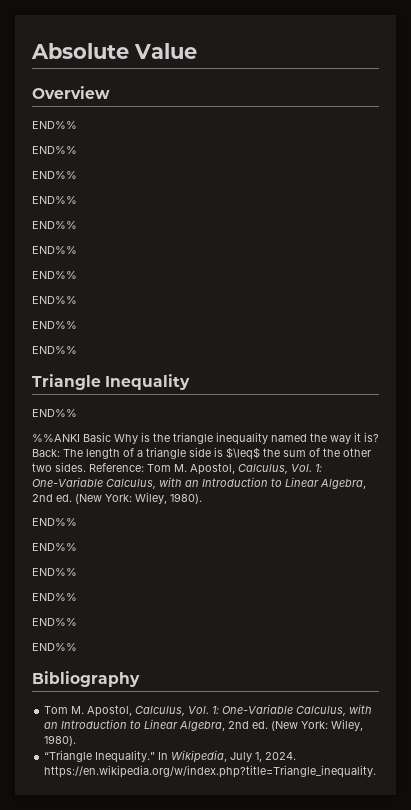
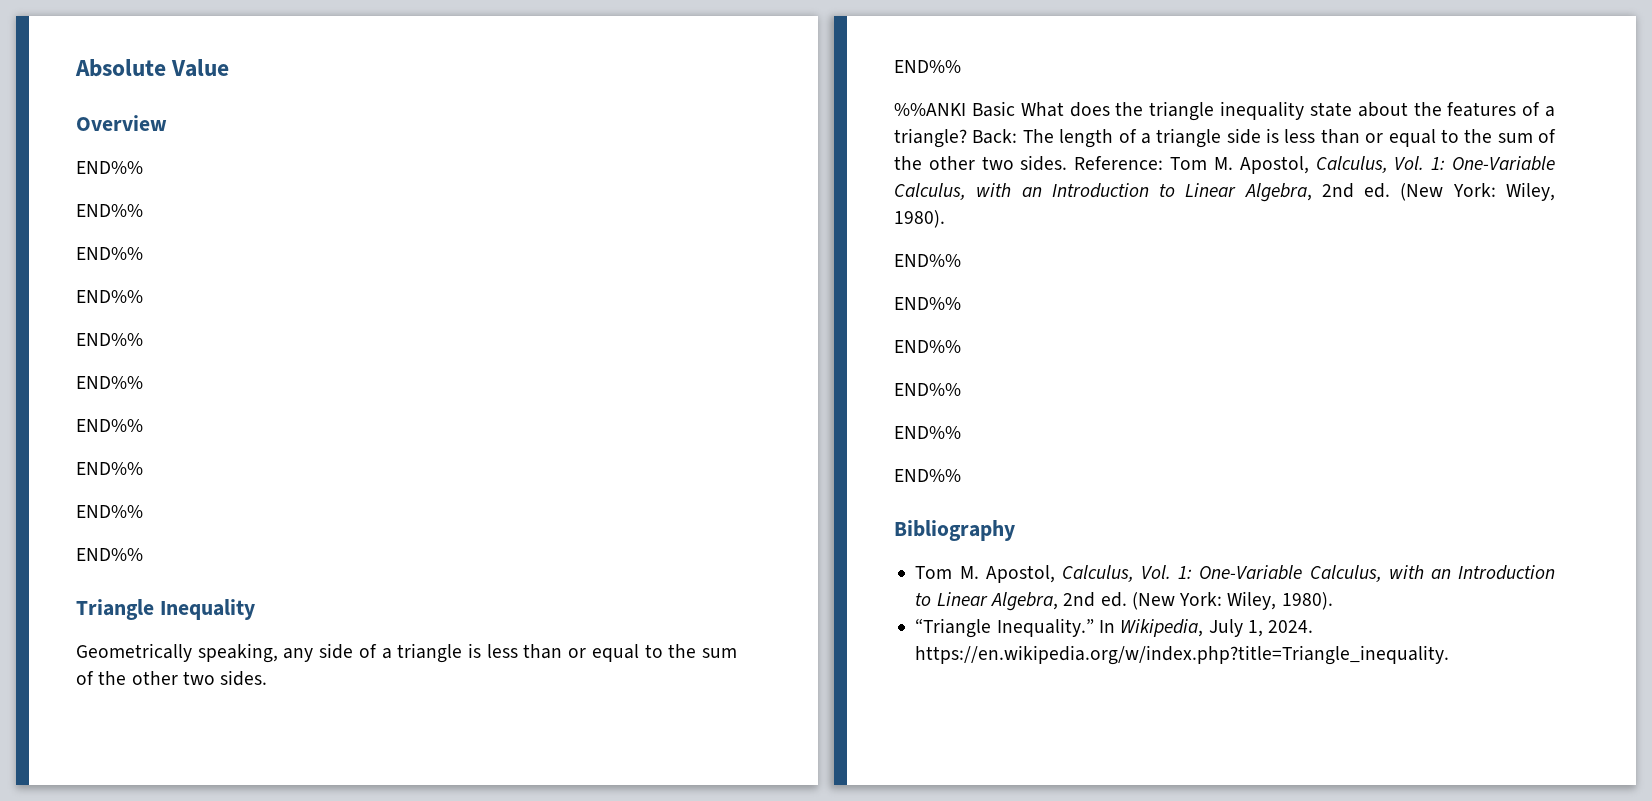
+ Geometrically speaking, any side of a triangle is less than or equal to the sum of the other two sides.
- %%ANKI Basic Why is the triangle inequality named the way it is?
+ %%ANKI Basic What does the triangle inequality state about the features of a triangle?
- Back: The length of a triangle side is $\leq$ the sum of the other two sides.
+ Back: The length of a triangle side is less than or equal to the sum of the other two sides.

